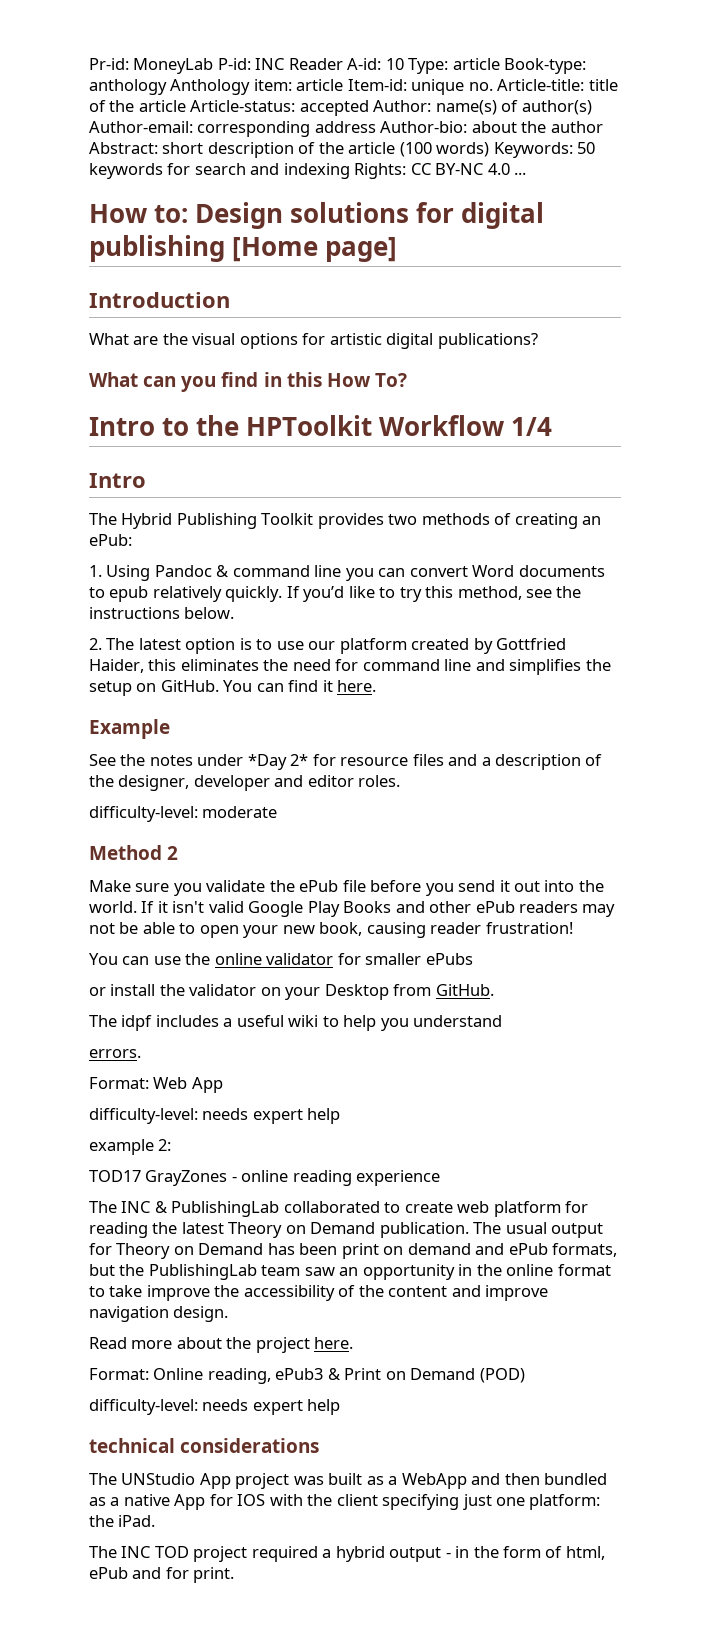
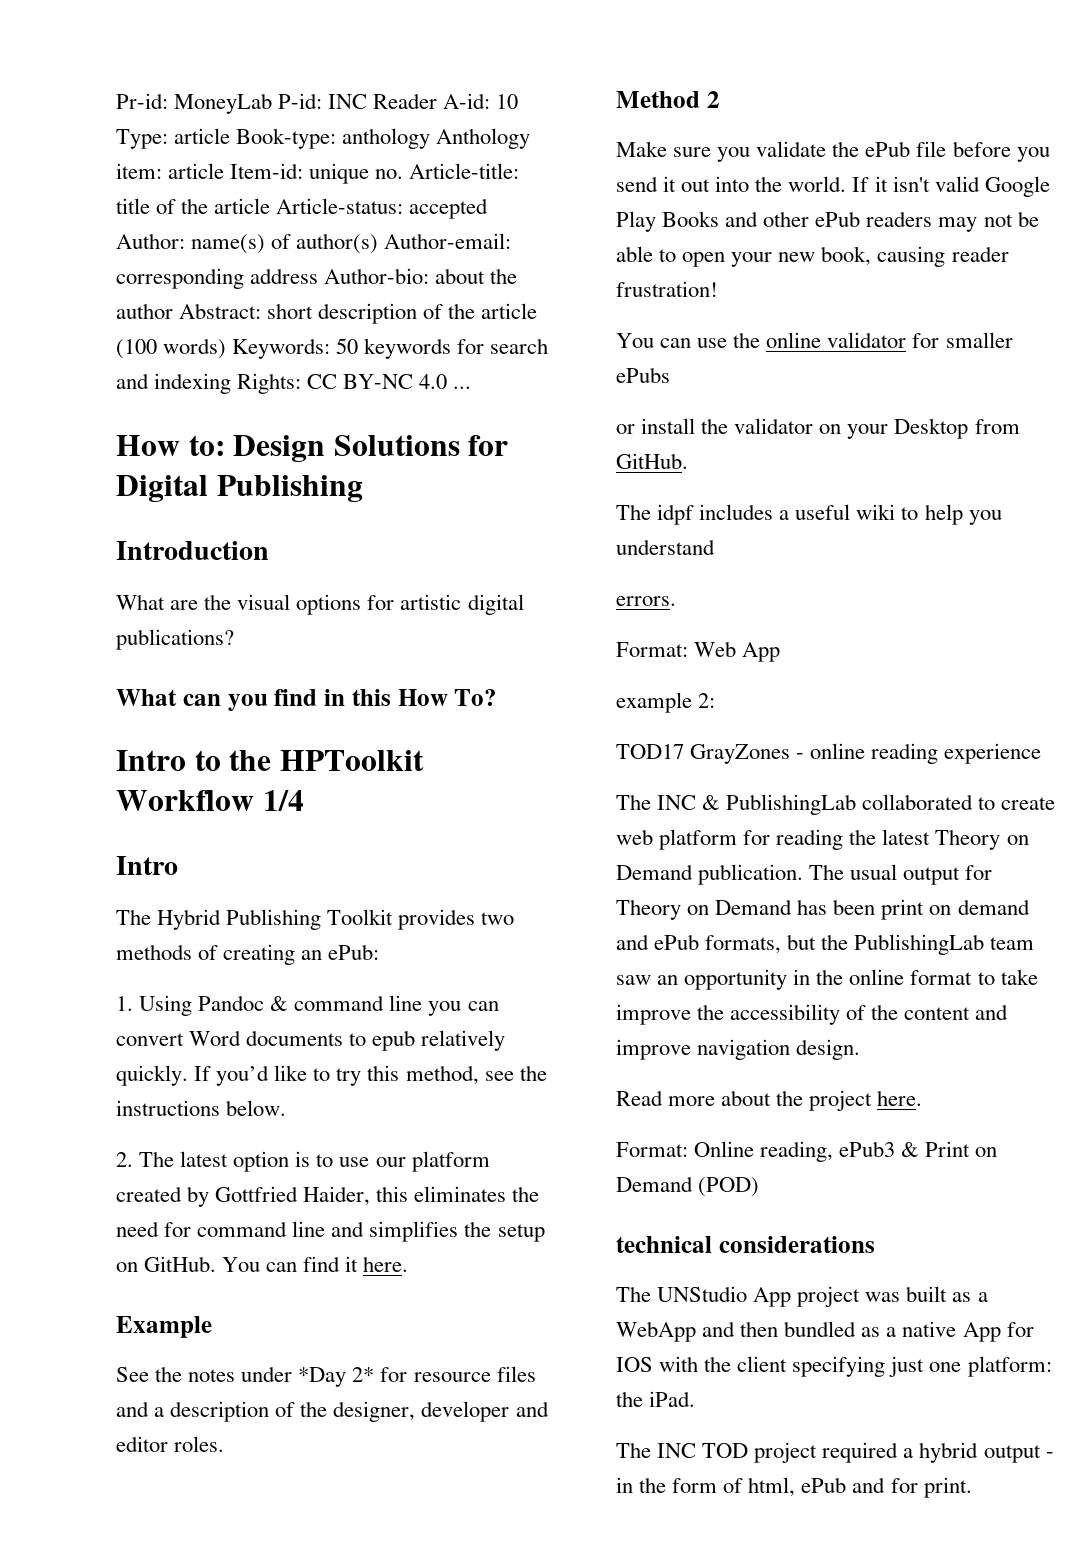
- How to: Design solutions for digital publishing [Home page]
+ How to: Design Solutions for Digital Publishing
- difficulty-level: moderate
  Format: Web App
- difficulty-level: needs expert help
  Format: Online reading, ePub3 & Print on Demand (POD)
- difficulty-level: needs expert help

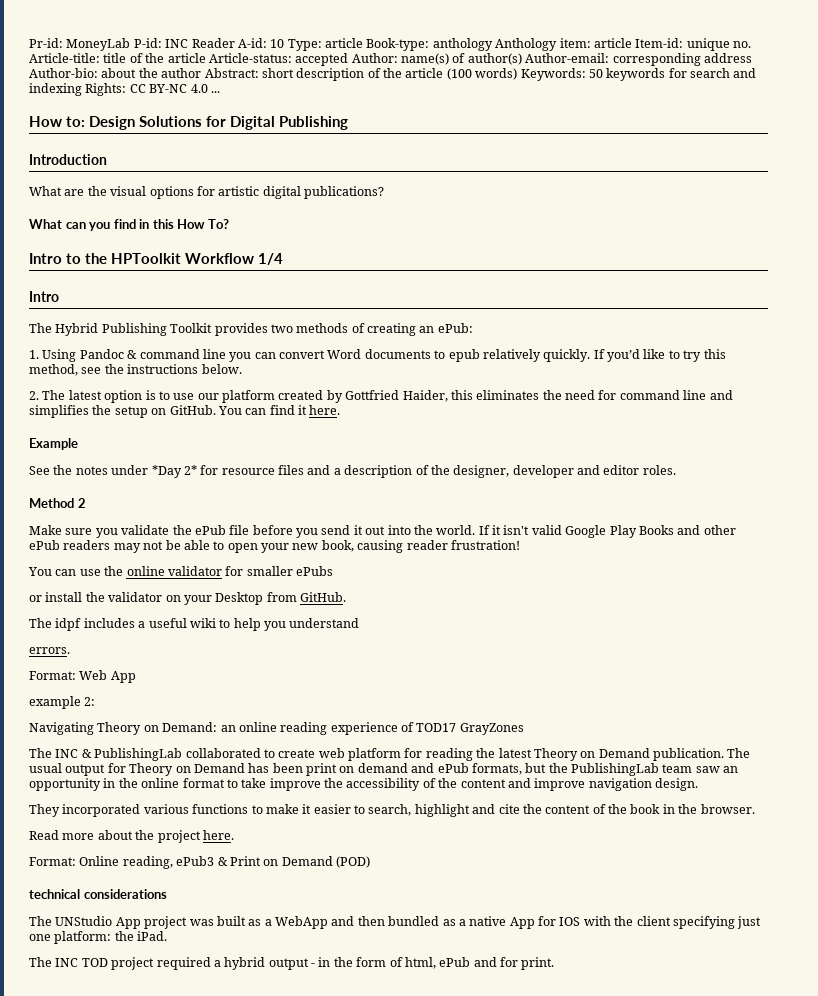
- TOD17 GrayZones - online reading experience
+ Navigating Theory on Demand: an online reading experience of TOD17 GrayZones
+ They incorporated various functions to make it easier to search, highlight and cite the content of the book in the browser.

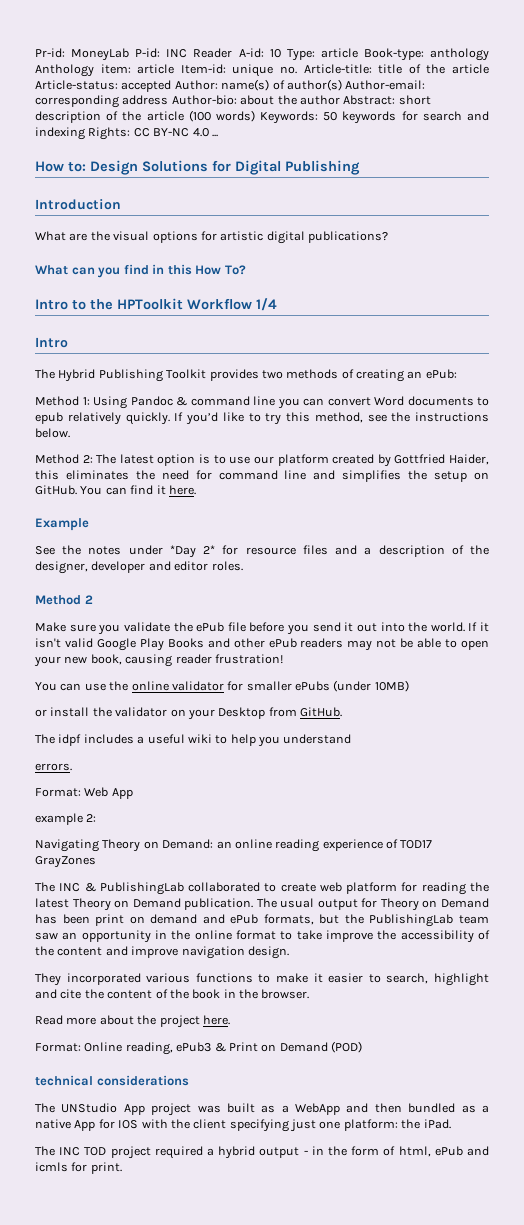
- 1. Using Pandoc & command line you can convert Word documents to epub relatively quickly.
+ Method 1: Using Pandoc & command line you can convert Word documents to epub relatively quickly.
- 2. The latest option is to use our platform created by Gottfried Haider, this eliminates the need for command line and simplifies the setup on GitHub.
+ Method 2: The latest option is to use our platform created by Gottfried Haider, this eliminates the need for command line and simplifies the setup on GitHub.
- You can use the online validator for smaller ePubs
+ You can use the online validator for smaller ePubs (under 10MB)
- The INC TOD project required a hybrid output - in the form of html, ePub and for print.
+ The INC TOD project required a hybrid output - in the form of html, ePub and icmls for print.

